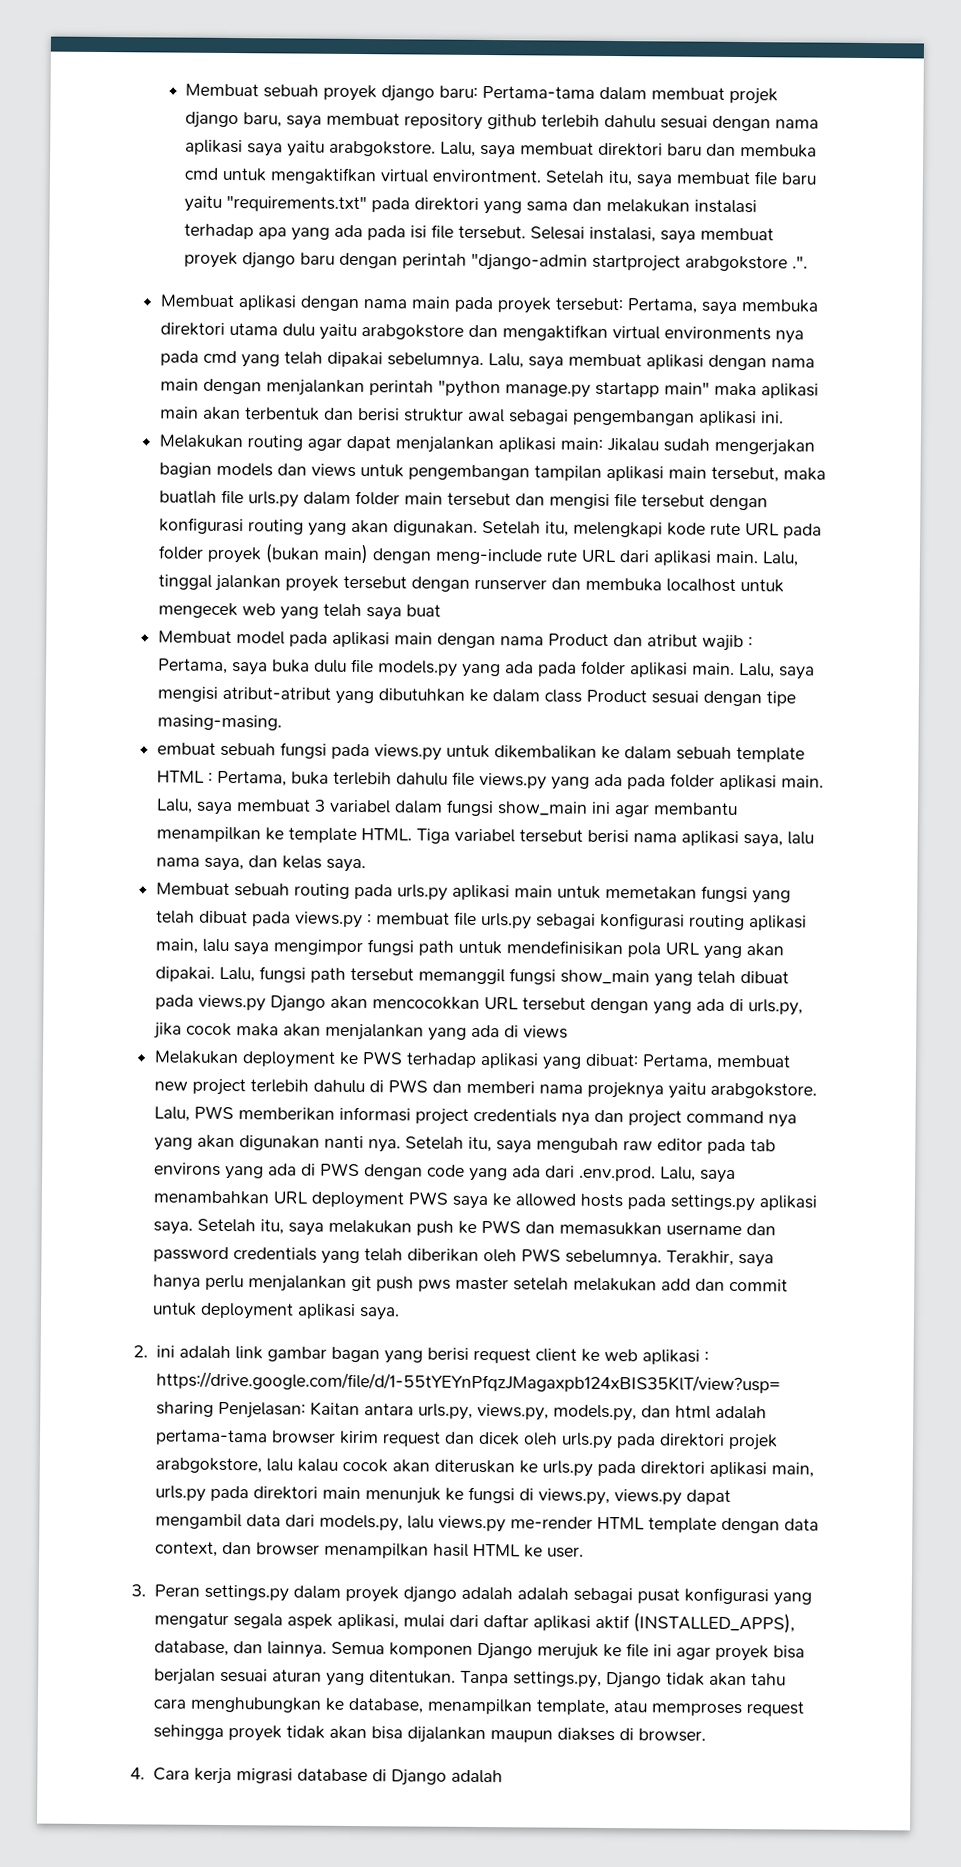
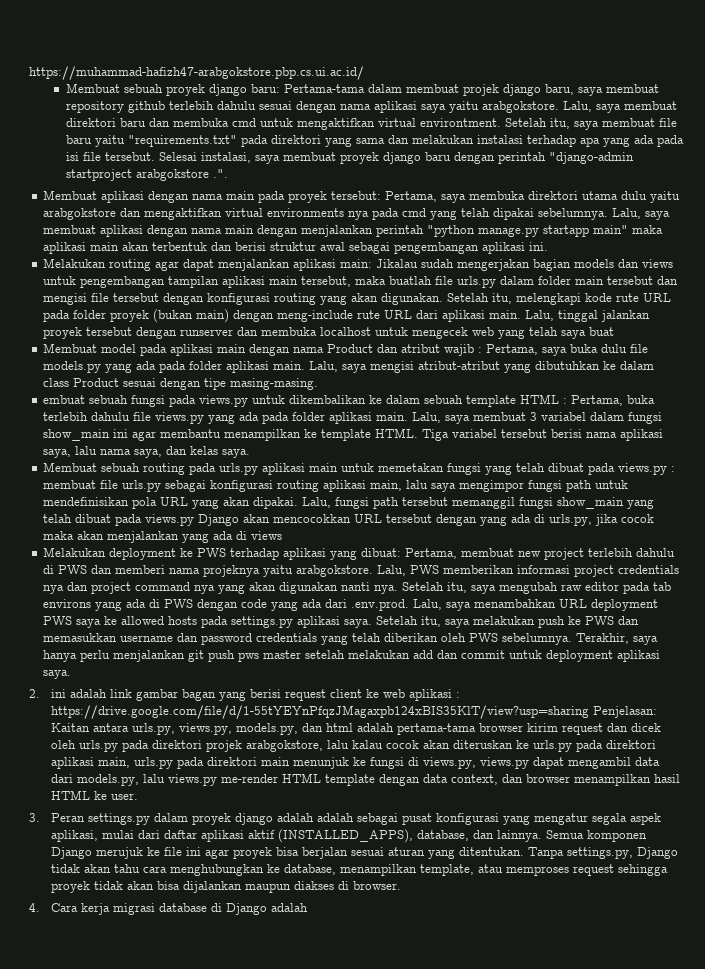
+ https://muhammad-hafizh47-arabgokstore.pbp.cs.ui.ac.id/

